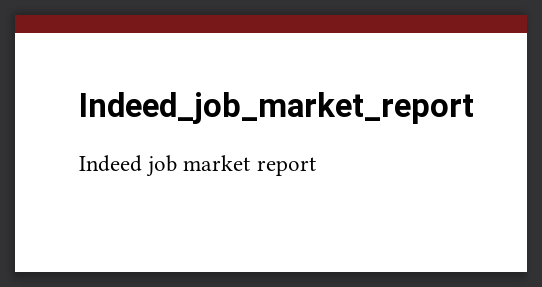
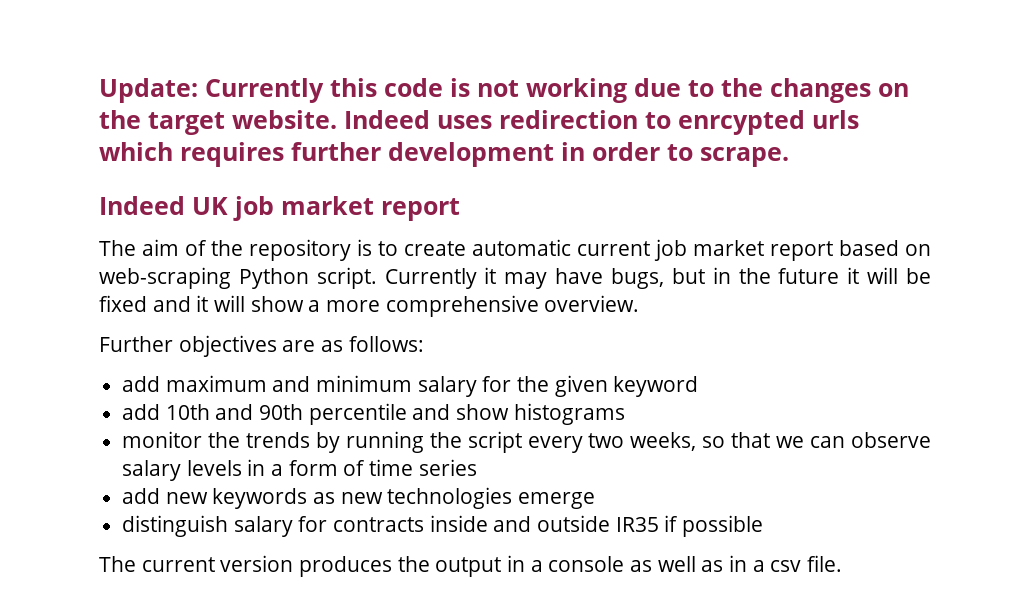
- Indeed_job_market_report
- Indeed job market report
+ Update: Currently this code is not working due to the changes on the target website. Indeed uses redirection to enrcypted urls which requires further development in order to scrape.
+ Indeed UK job market report
+ The aim of the repository is to create automatic current job market report based on web-scraping Python script. Currently it may have bugs, but in the future it will be fixed and it will show a more comprehensive overview.
+ Further objectives are as follows:
+ add maximum and minimum salary for the given keyword
+ add 10th and 90th percentile and show histograms
+ monitor the trends by running the script every two weeks, so that we can observe salary levels in a form of time series
+ add new keywords as new technologies emerge
+ distinguish salary for contracts inside and outside IR35 if possible
+ The current version produces the output in a console as well as in a csv file.

